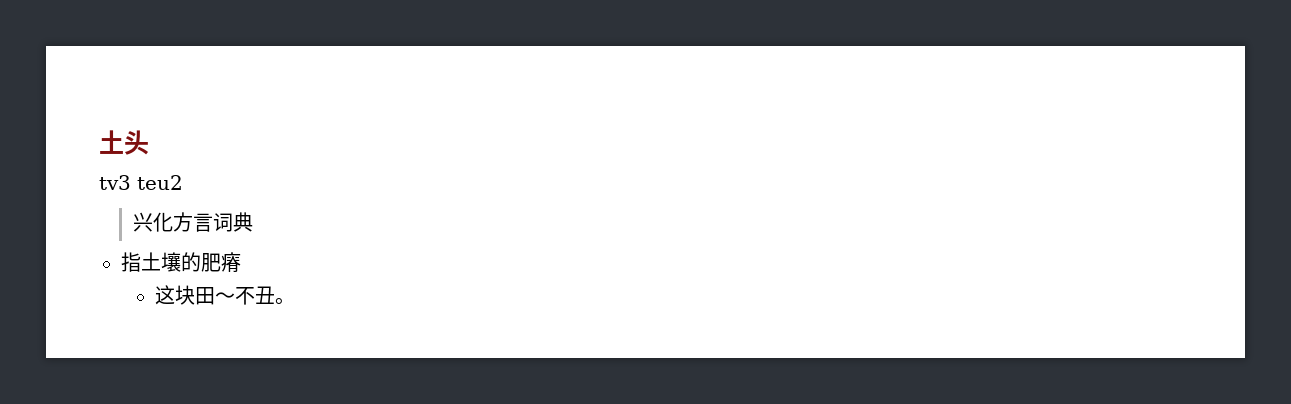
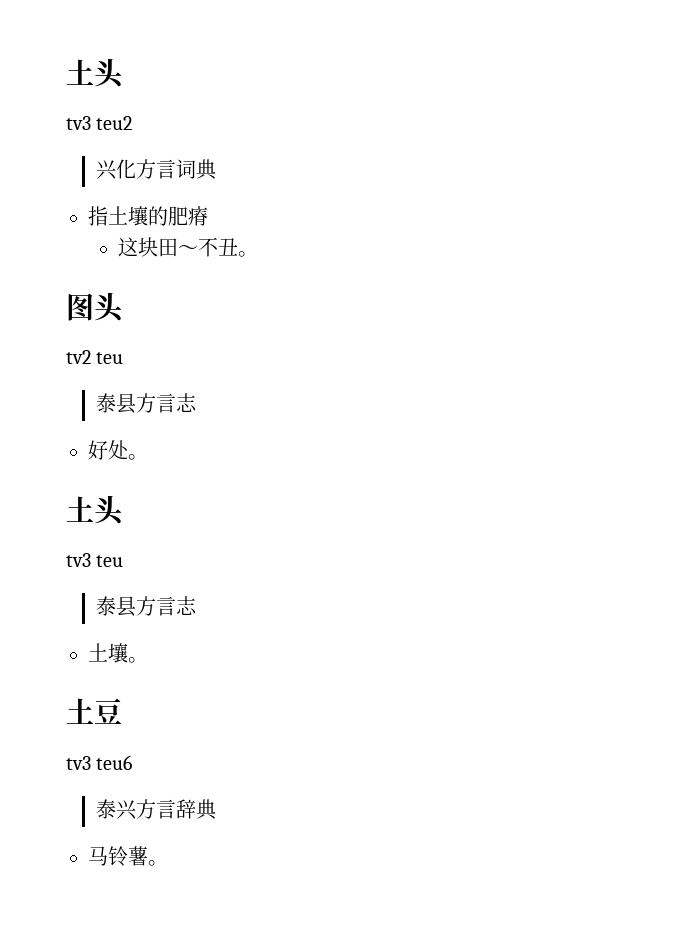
+ 图头
+ tv2 teu
+ 泰县方言志
+ 好处。
+ 土头
+ tv3 teu
+ 泰县方言志
+ 土壤。
+ 土豆
+ tv3 teu6
+ 泰兴方言辞典
+ 马铃薯。

